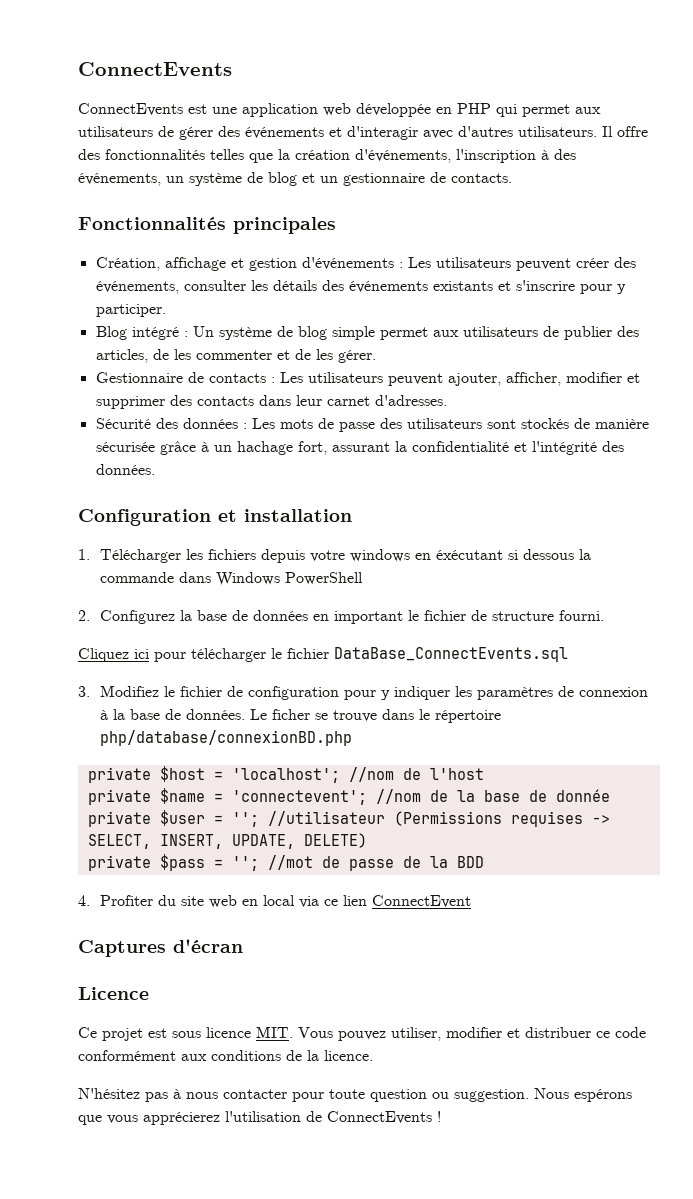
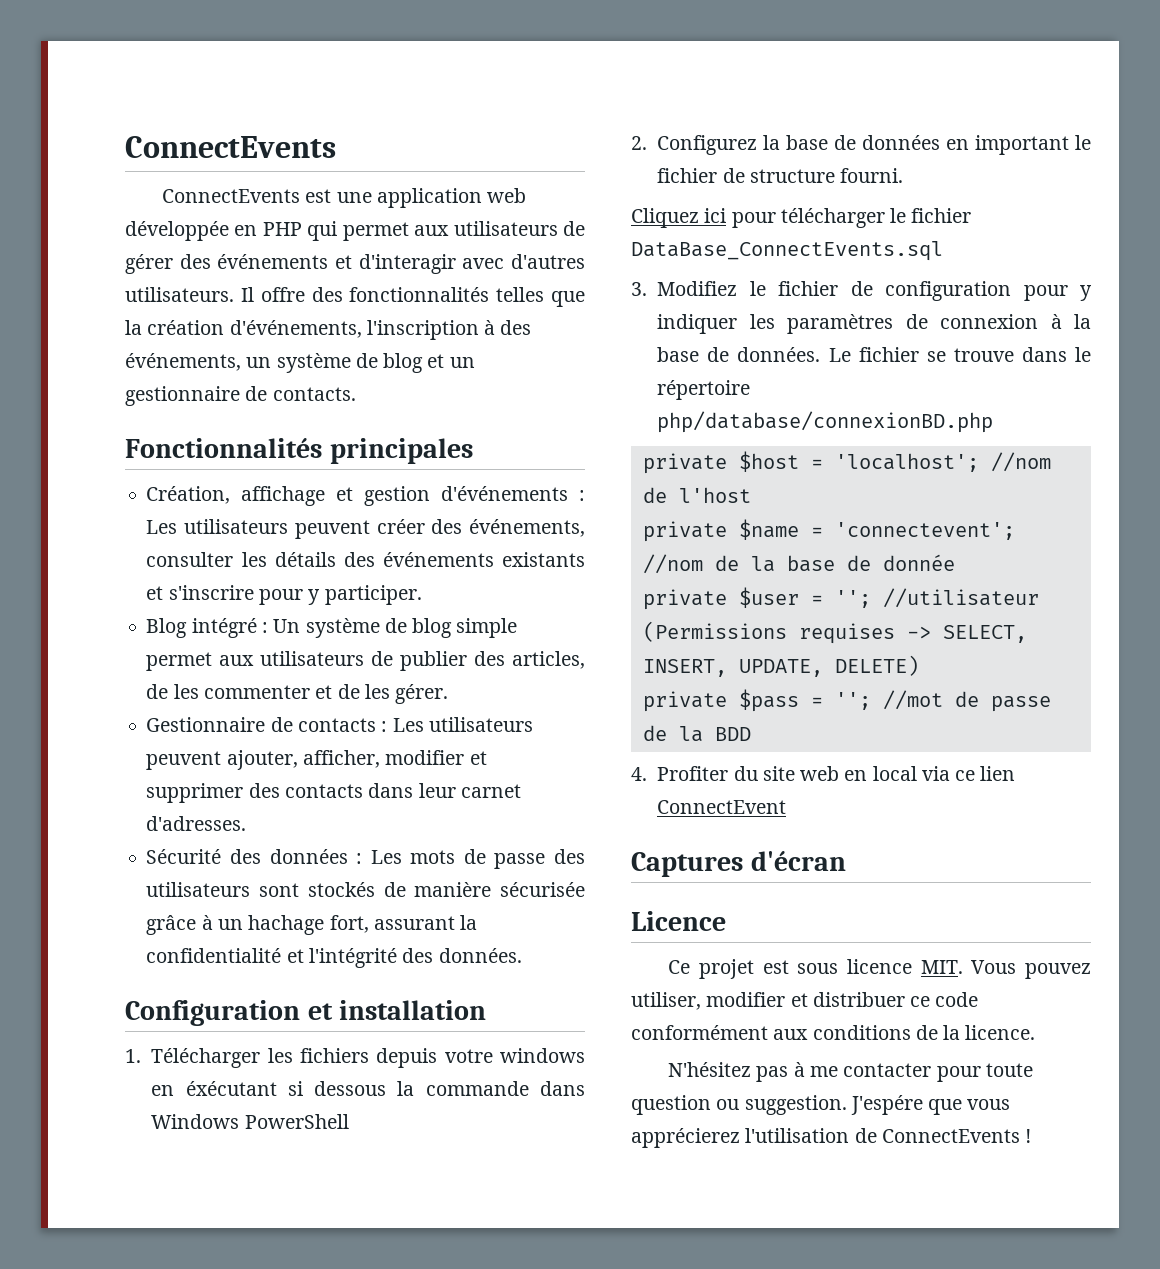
- Le ficher se trouve dans le répertoire php/database/connexionBD.php
+ Le fichier se trouve dans le répertoire php/database/connexionBD.php
- N'hésitez pas à nous contacter pour toute question ou suggestion.
+ N'hésitez pas à me contacter pour toute question ou suggestion.
- Nous espérons que vous apprécierez l'utilisation de ConnectEvents !
+ J'espére que vous apprécierez l'utilisation de ConnectEvents !

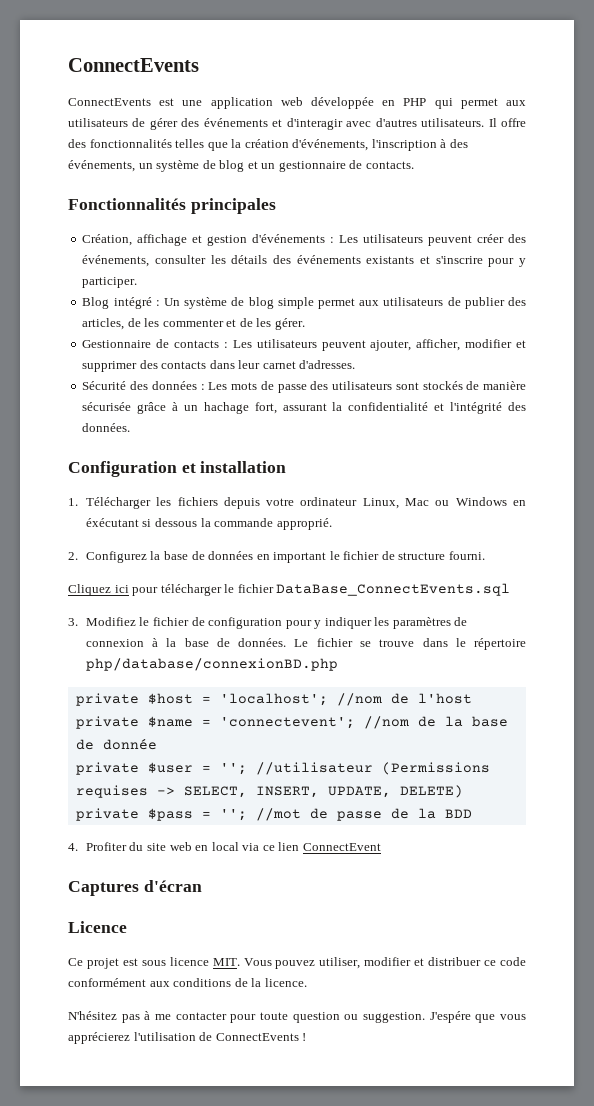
- 1. Télécharger les fichiers depuis votre windows en éxécutant si dessous la commande dans Windows PowerShell
+ 1. Télécharger les fichiers depuis votre ordinateur Linux, Mac ou Windows en éxécutant si dessous la commande approprié.

